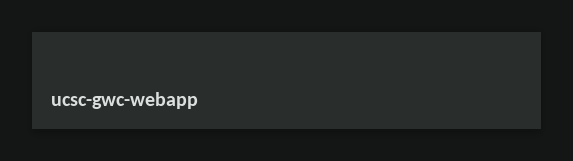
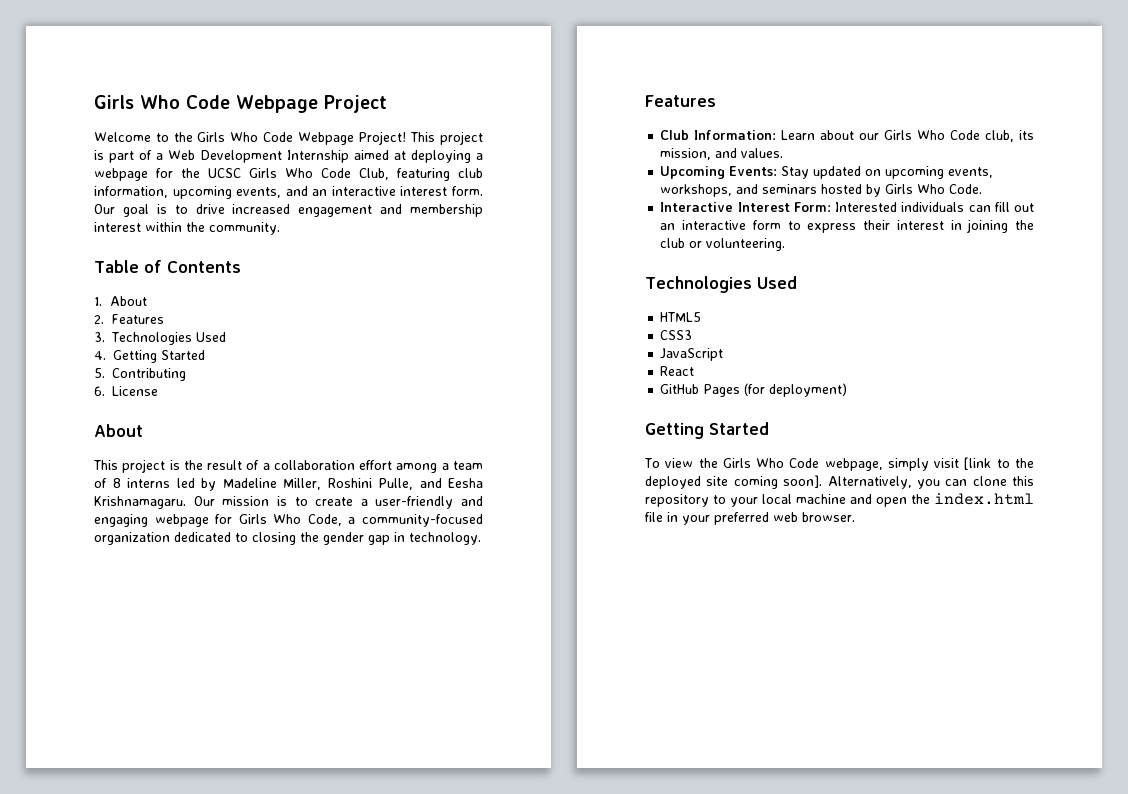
- ucsc-gwc-webapp
+ Girls Who Code Webpage Project
+ Welcome to the Girls Who Code Webpage Project! This project is part of a Web Development Internship aimed at deploying a webpage for the UCSC Girls Who Code Club, featuring club information, upcoming events, and an interactive interest form. Our goal is to drive increased engagement and membership interest within the community.
+ Table of Contents
+ 1. About
+ 2. Features
+ 3. Technologies Used
+ 4. Getting Started
+ 5. Contributing
+ 6. License
+ About
+ This project is the result of a collaboration effort among a team of 8 interns led by Madeline Miller, Roshini Pulle, and Eesha Krishnamagaru. Our mission is to create a user-friendly and engaging webpage for Girls Who Code, a community-focused organization dedicated to closing the gender gap in technology.
+ Features
+ Club Information: Learn about our Girls Who Code club, its mission, and values.
+ Upcoming Events: Stay updated on upcoming events, workshops, and seminars hosted by Girls Who Code.
+ Interactive Interest Form: Interested individuals can fill out an interactive form to express their interest in joining the club or volunteering.
+ Technologies Used
+ HTML5
+ CSS3
+ JavaScript
+ React
+ GitHub Pages (for deployment)
+ Getting Started
+ To view the Girls Who Code webpage, simply visit [link to the deployed site coming soon]. Alternatively, you can clone this repository to your local machine and open the index.html file in your preferred web browser.

